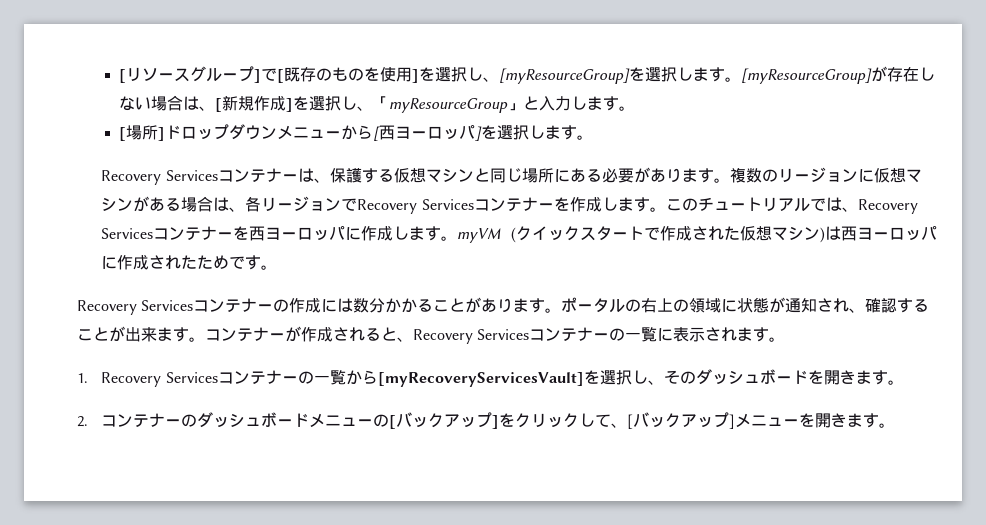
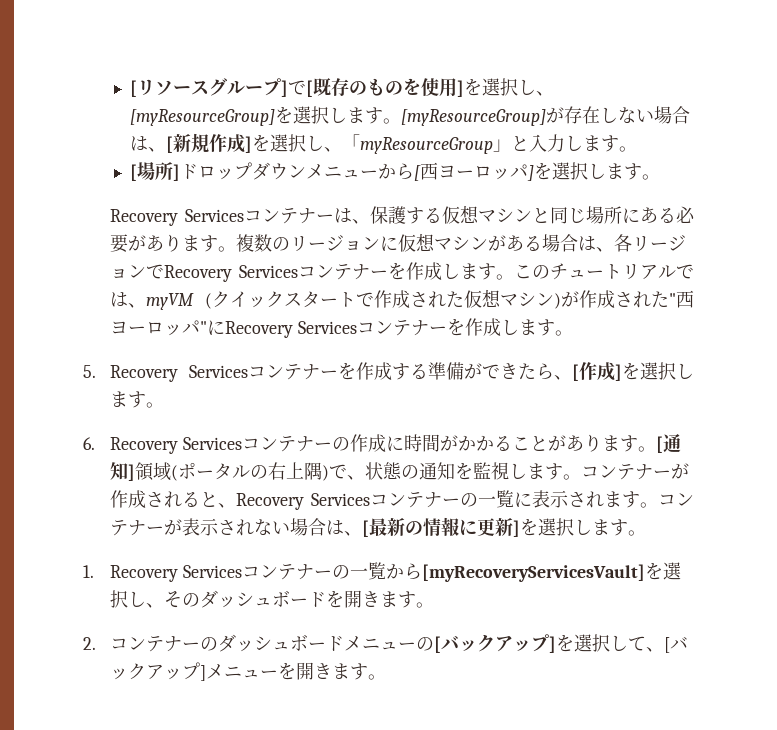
- このチュートリアルでは、Recovery Servicesコンテナーを西ヨーロッパに作成します。myVM (クイックスタートで作成された仮想マシン)は西ヨーロッパに作成されたためです。
- Recovery Servicesコンテナーの作成には数分かかることがあります。
+ このチュートリアルでは、myVM (クイックスタートで作成された仮想マシン)が作成された"西ヨーロッパ"にRecovery Servicesコンテナーを作成します。
+ 5. Recovery Servicesコンテナーを作成する準備ができたら、[作成]を選択します。
+ 6. Recovery Servicesコンテナーの作成に時間がかかることがあります。
- ポータルの右上の領域に状態が通知され、確認することが出来ます。
+ [通知]領域(ポータルの右上隅)で、状態の通知を監視します。
+ コンテナーが表示されない場合は、[最新の情報に更新]を選択します。
- 2.コンテナーのダッシュボードメニューの[バックアップ]をクリックして、[バックアップ]メニューを開きます。
+ 2.コンテナーのダッシュボードメニューの[バックアップ]を選択して、[バックアップ]メニューを開きます。

